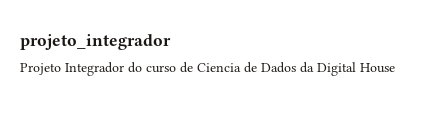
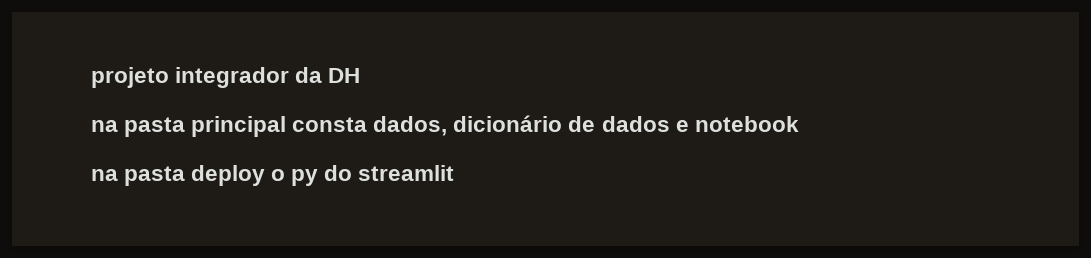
- projeto_integrador
- Projeto Integrador do curso de Ciencia de Dados da Digital House
+ projeto integrador da DH
+ na pasta principal consta dados, dicionário de dados e notebook
+ na pasta deploy o py do streamlit

